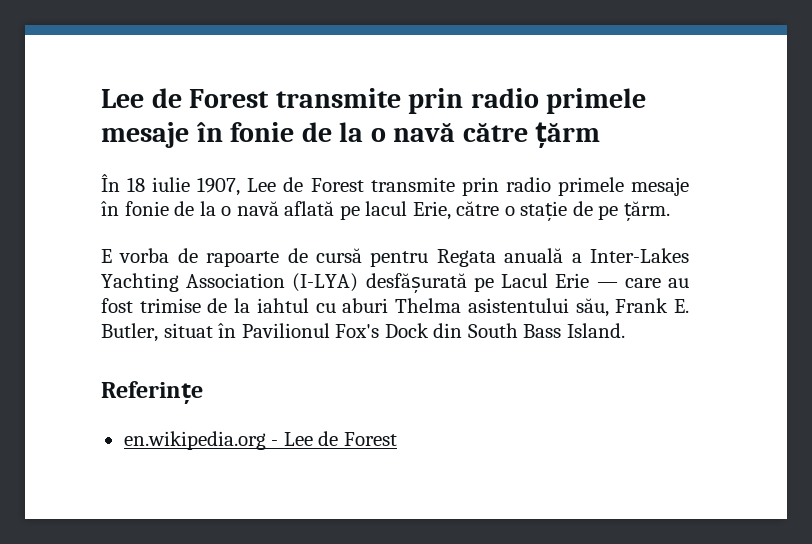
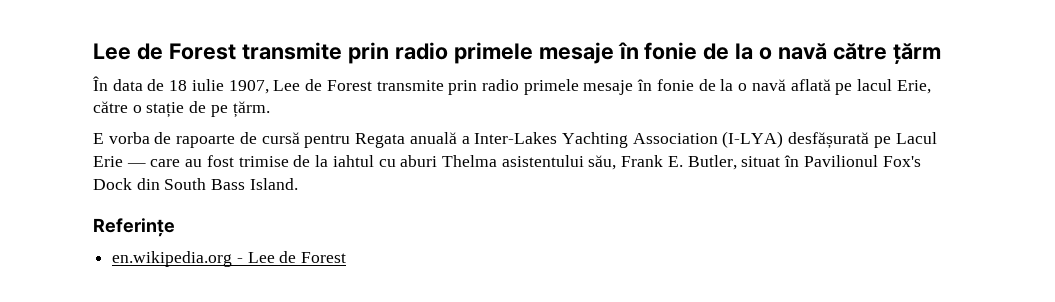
- În 18 iulie 1907, Lee de Forest transmite prin radio primele mesaje în fonie de la o navă aflată pe lacul Erie, către o stație de pe țărm.
+ În data de 18 iulie 1907, Lee de Forest transmite prin radio primele mesaje în fonie de la o navă aflată pe lacul Erie, către o stație de pe țărm.

